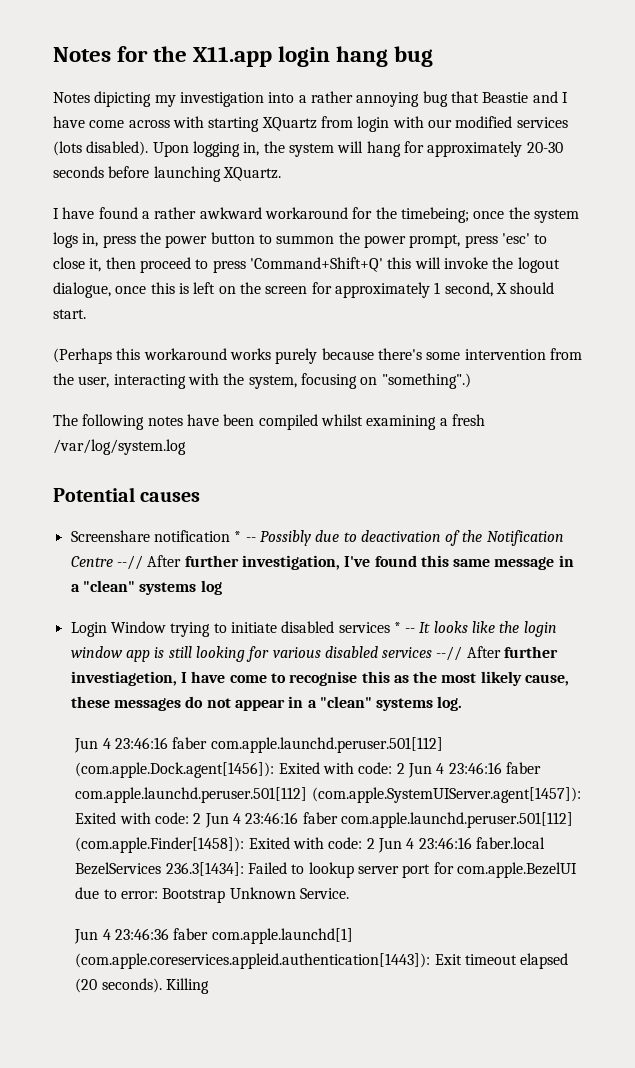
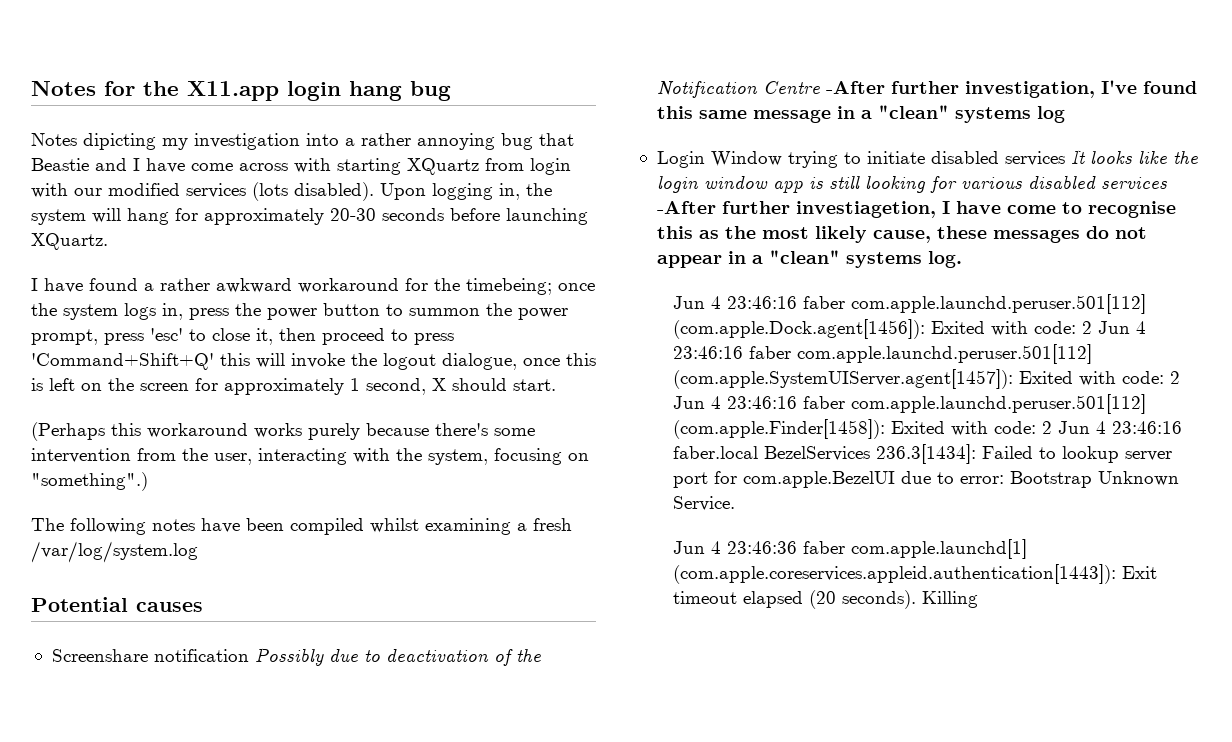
- Screenshare notification * -- Possibly due to deactivation of the Notification Centre --// After further investigation, I've found this same message in a "clean" systems log
+ Screenshare notification Possibly due to deactivation of the Notification Centre -After further investigation, I've found this same message in a "clean" systems log
- Login Window trying to initiate disabled services * -- It looks like the login window app is still looking for various disabled services --// After further investiagetion, I have come to recognise this as the most likely cause, these messages do not appear in a "clean" systems log.
+ Login Window trying to initiate disabled services It looks like the login window app is still looking for various disabled services -After further investiagetion, I have come to recognise this as the most likely cause, these messages do not appear in a "clean" systems log.

